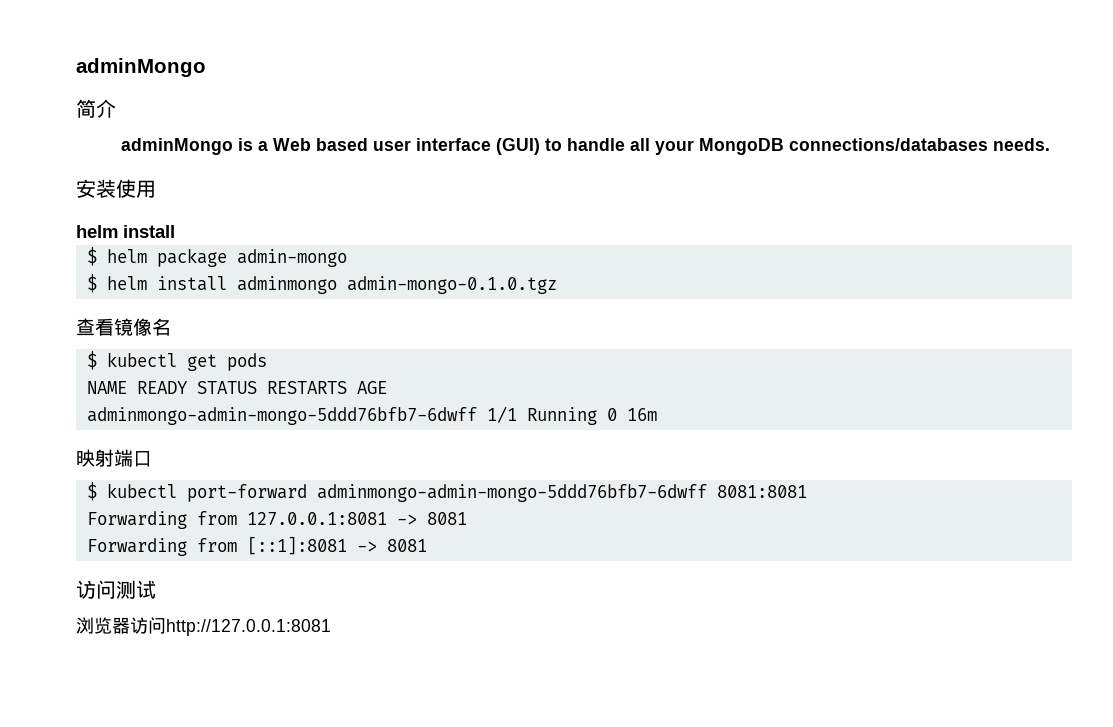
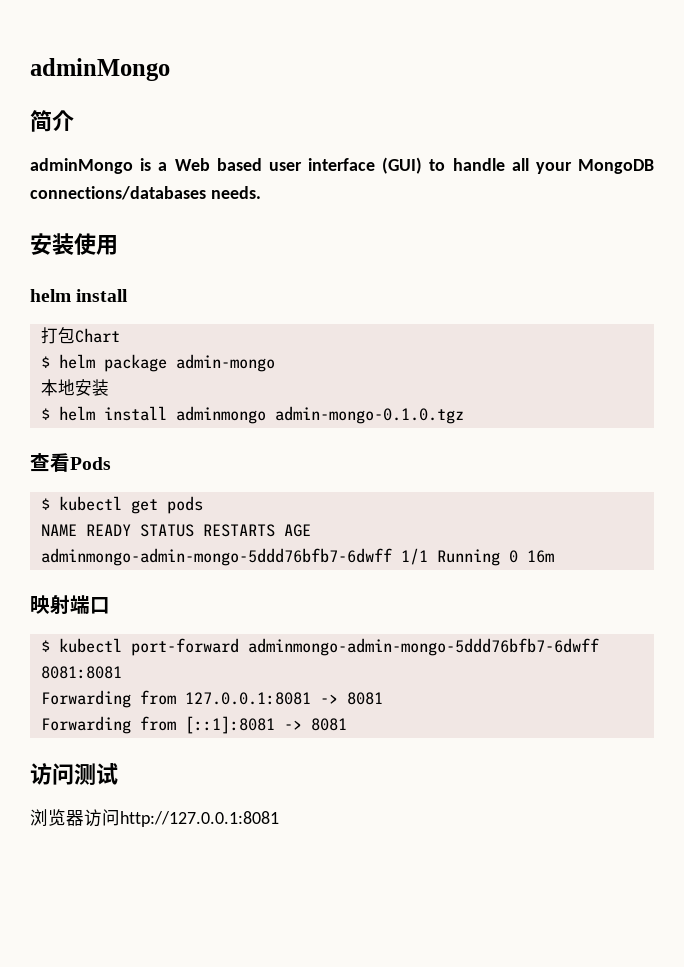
+ 打包Chart
+ 本地安装
- 查看镜像名
+ 查看Pods

